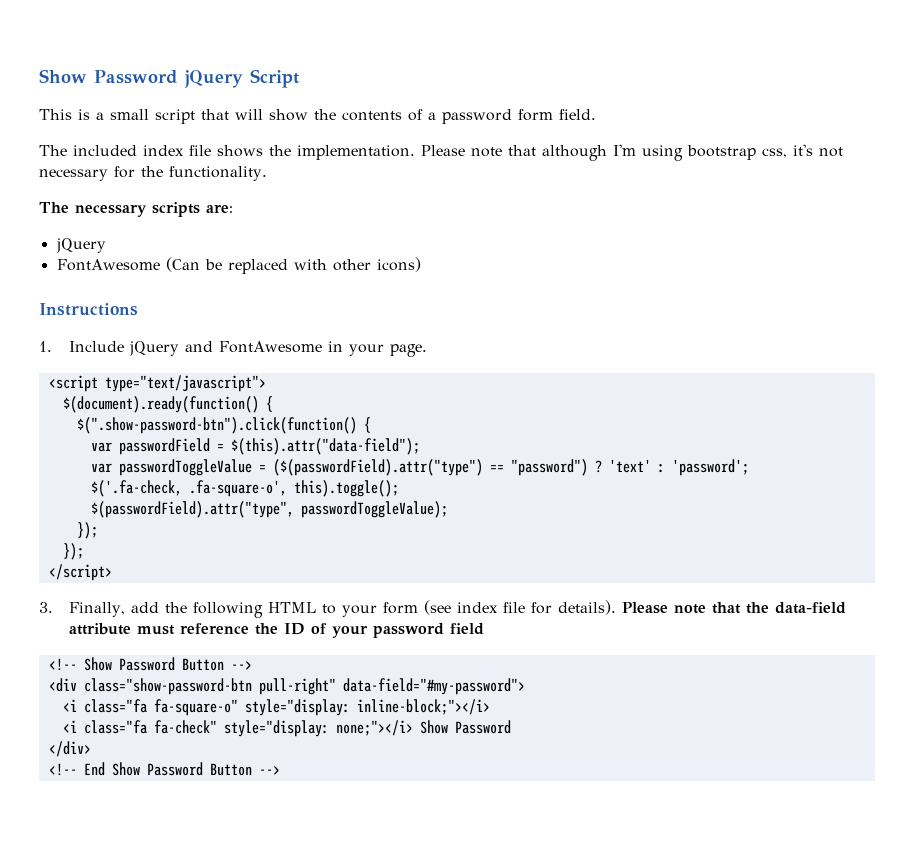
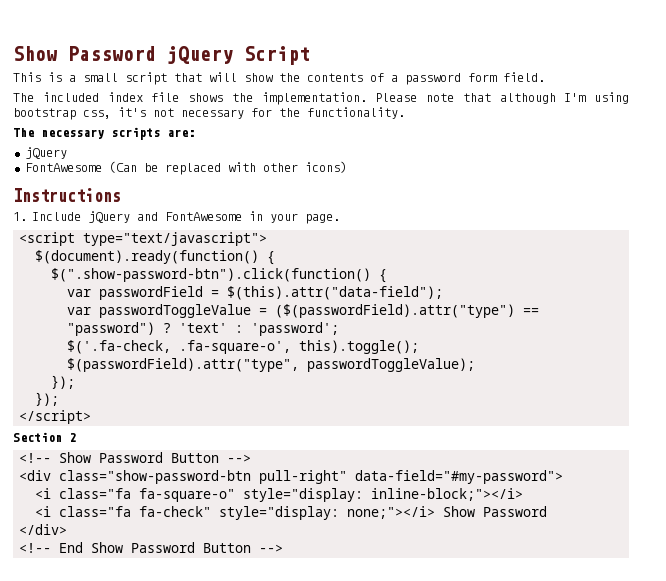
- 3. Finally, add the following HTML to your form (see index file for details). Please note that the data-field attribute must reference the ID of your password field
+ Section 2

